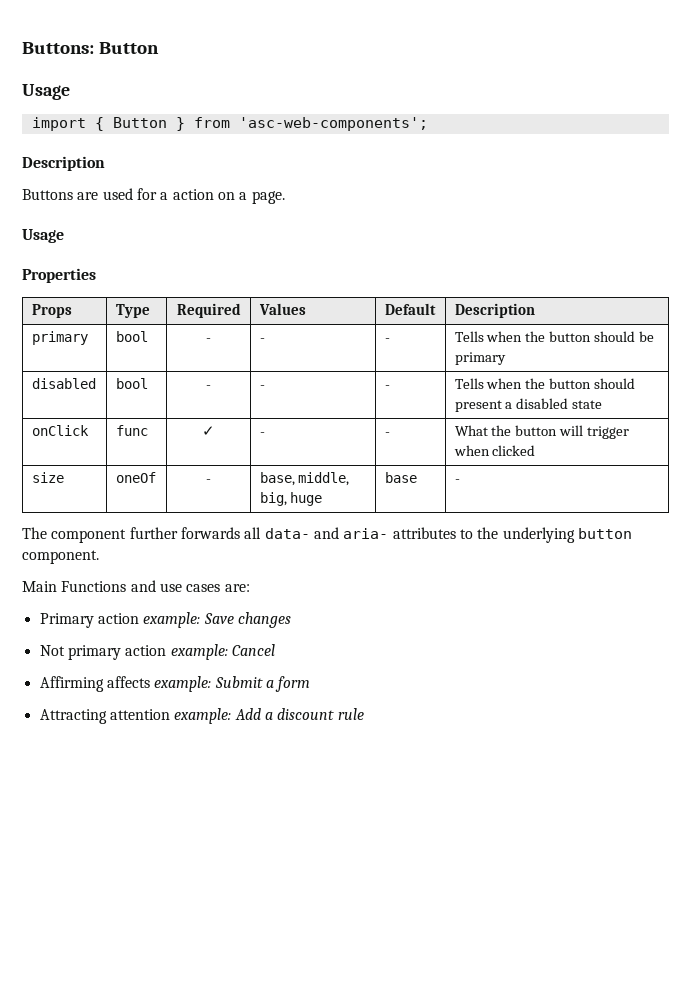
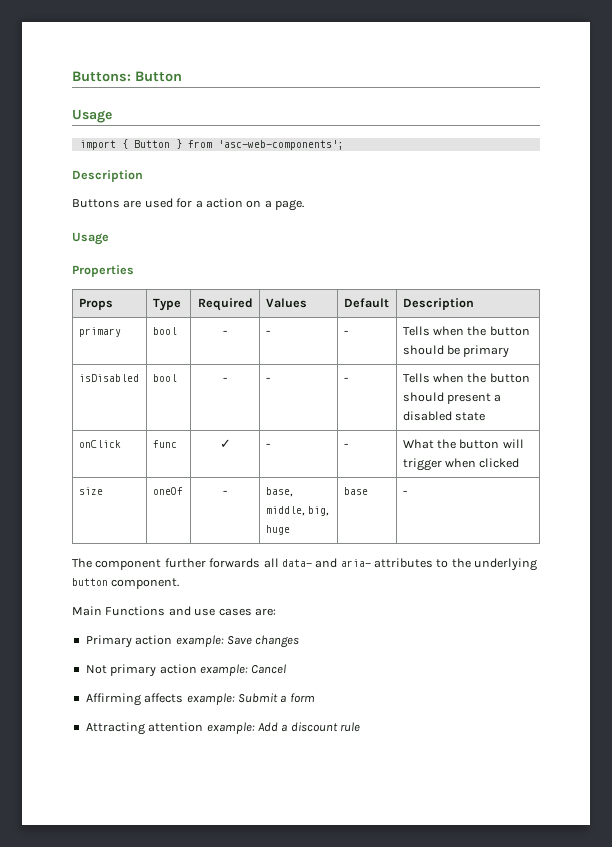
- disabled | bool | - | - | - | Tells when the button should present a disabled state
+ isDisabled | bool | - | - | - | Tells when the button should present a disabled state

